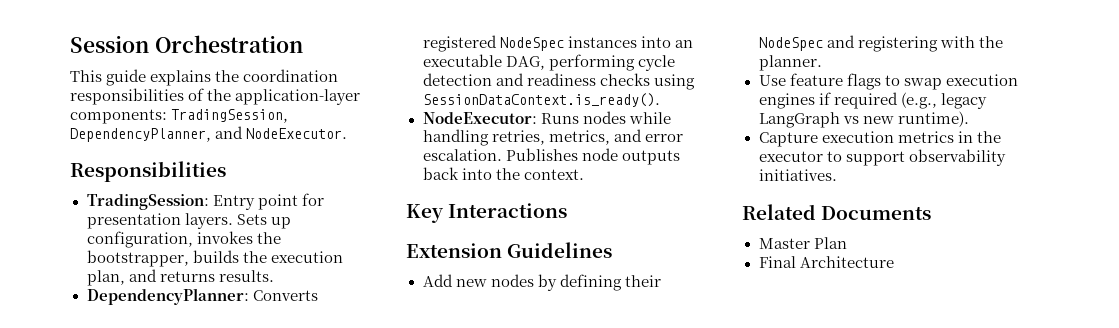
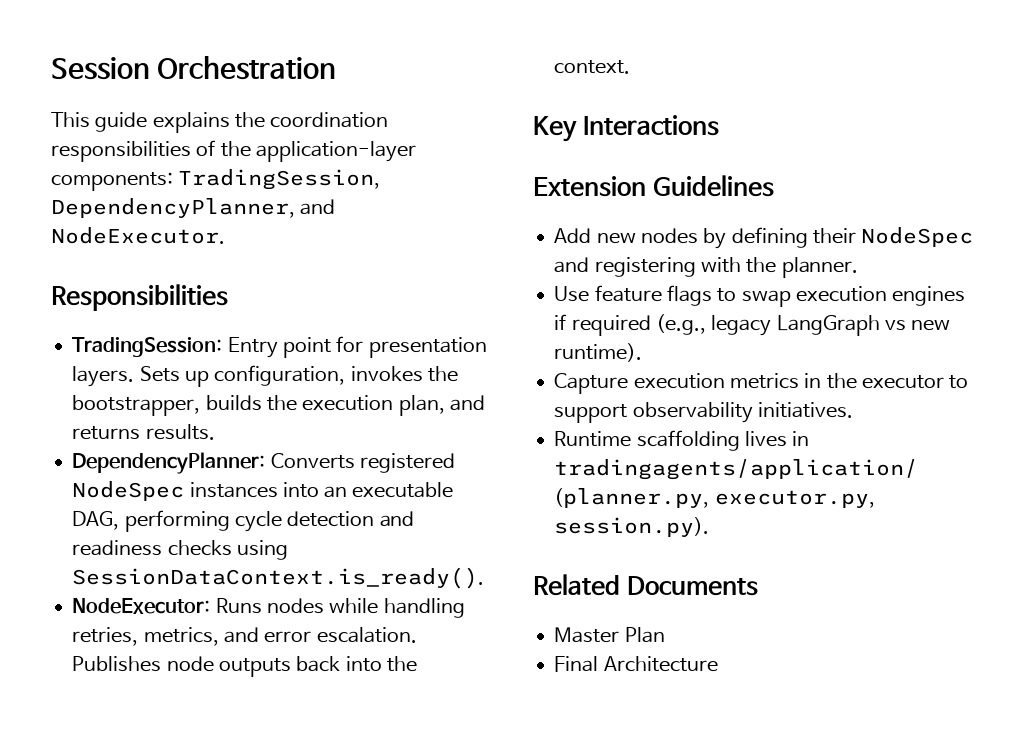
+ Runtime scaffolding lives in tradingagents/application/ (planner.py, executor.py, session.py).

